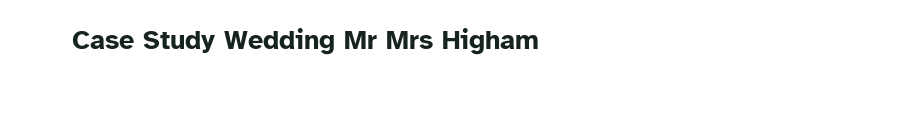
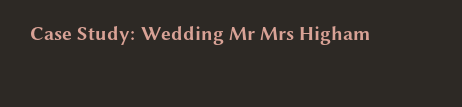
- Case Study Wedding Mr Mrs Higham
+ Case Study: Wedding Mr Mrs Higham

